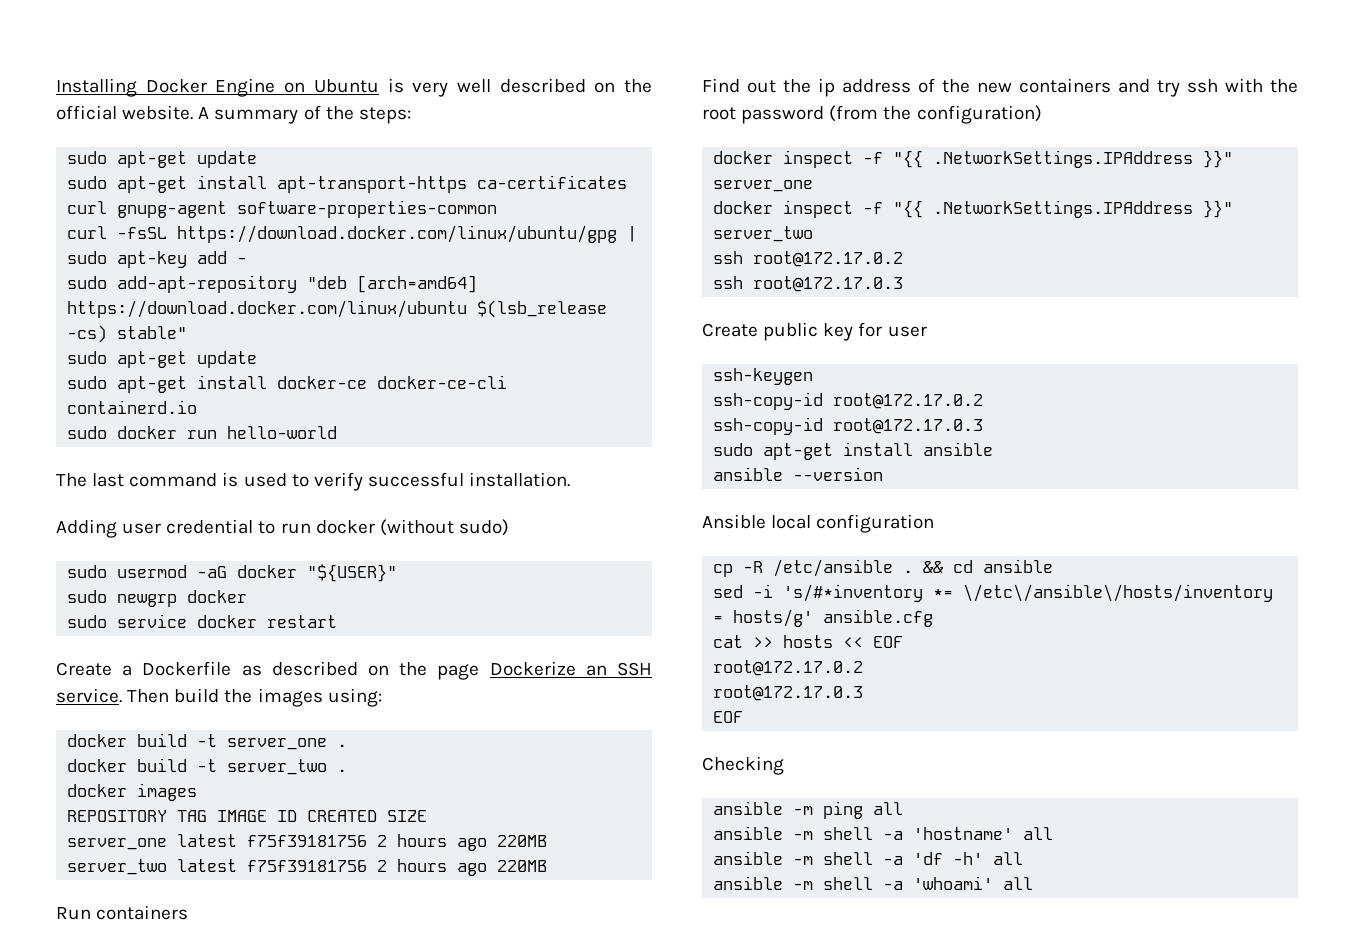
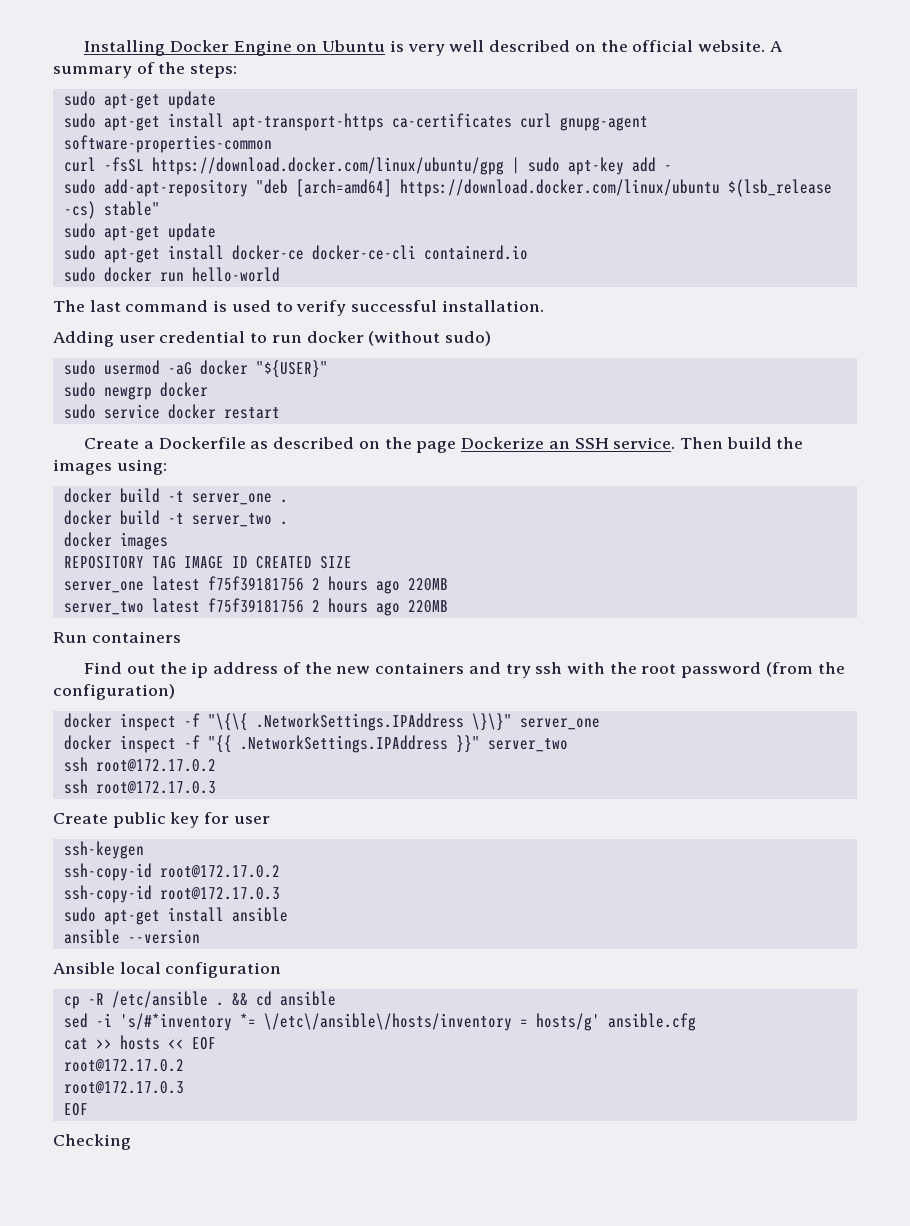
- docker inspect -f "{{ .NetworkSettings.IPAddress }}" server_one
+ docker inspect -f "\{\{ .NetworkSettings.IPAddress \}\}" server_one
- ansible -m ping all
- ansible -m shell -a 'hostname' all
- ansible -m shell -a 'df -h' all
- ansible -m shell -a 'whoami' all

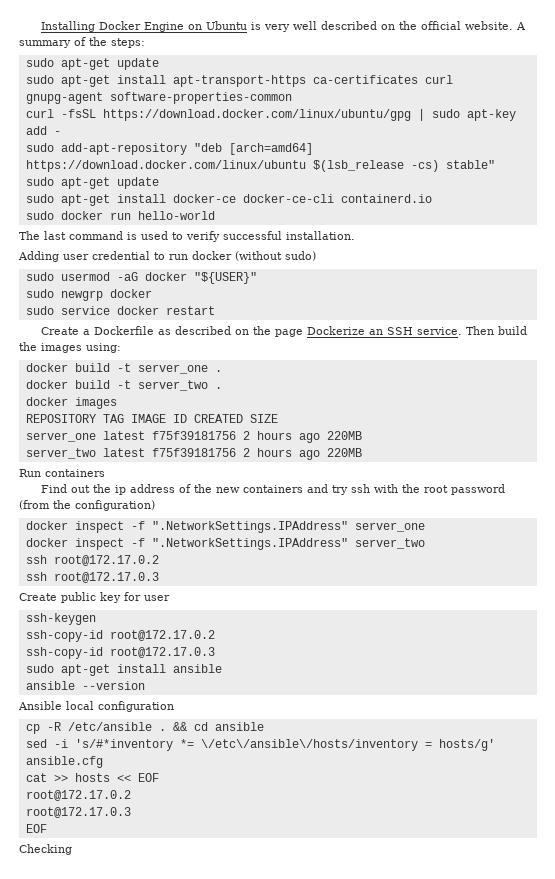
- docker inspect -f "\{\{ .NetworkSettings.IPAddress \}\}" server_one
+ docker inspect -f ".NetworkSettings.IPAddress" server_one
- docker inspect -f "{{ .NetworkSettings.IPAddress }}" server_two
+ docker inspect -f ".NetworkSettings.IPAddress" server_two

